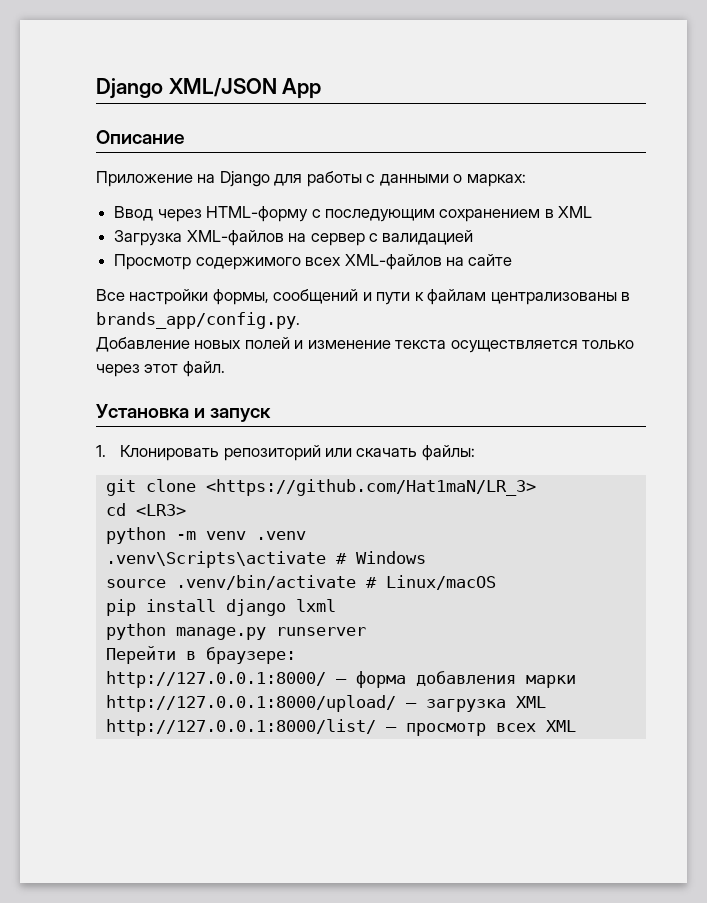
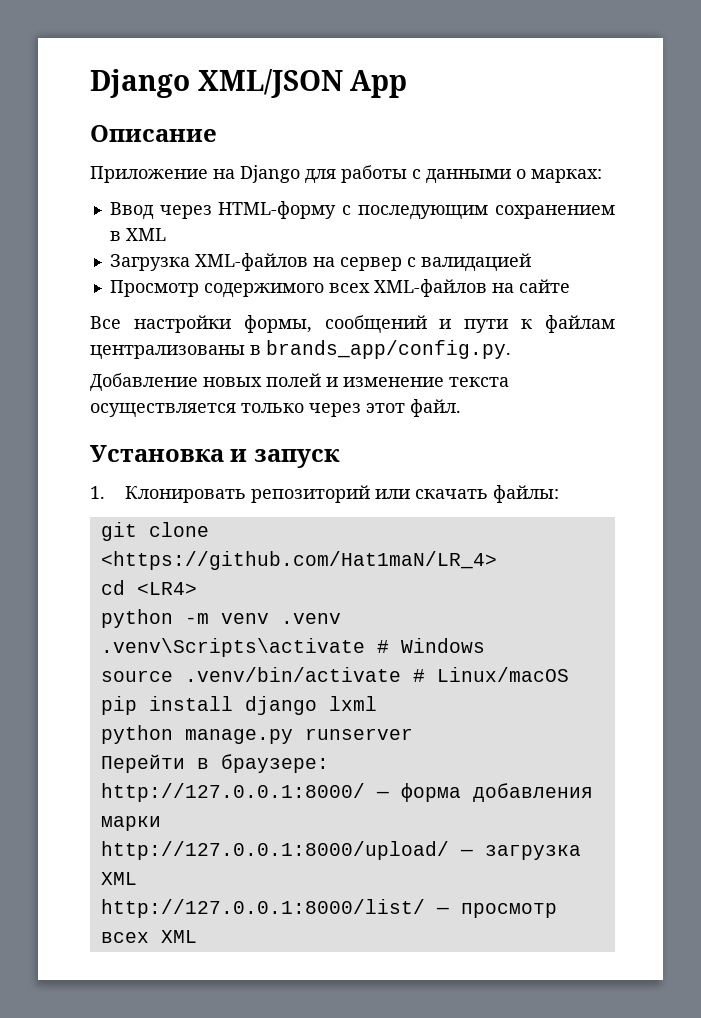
- git clone <https://github.com/Hat1maN/LR_3>
+ git clone <https://github.com/Hat1maN/LR_4>
- cd <LR3>
+ cd <LR4>

